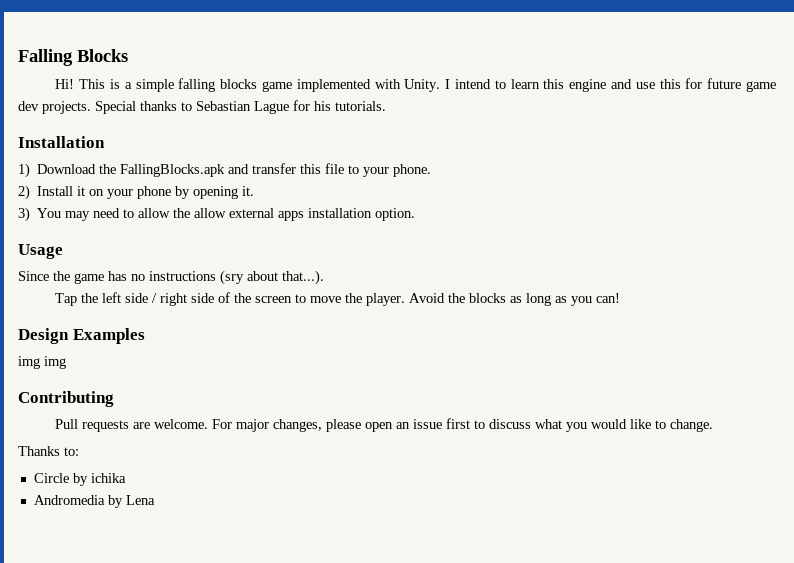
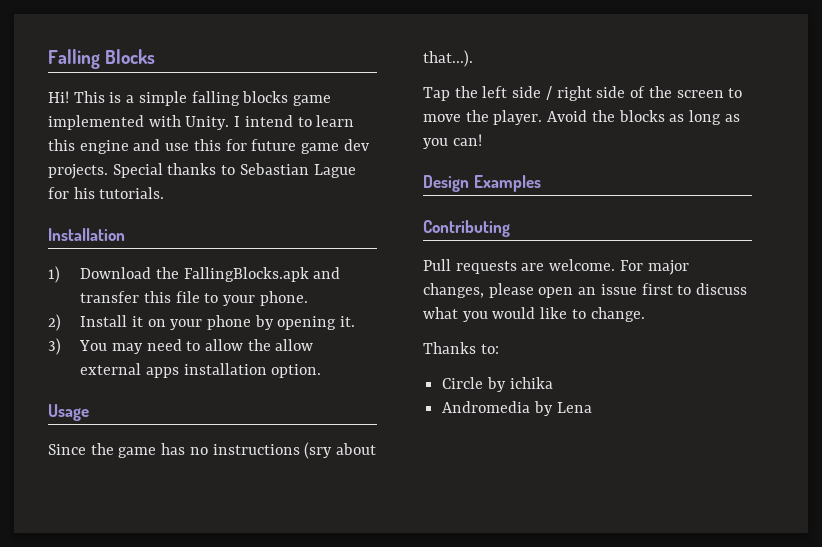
- img img

